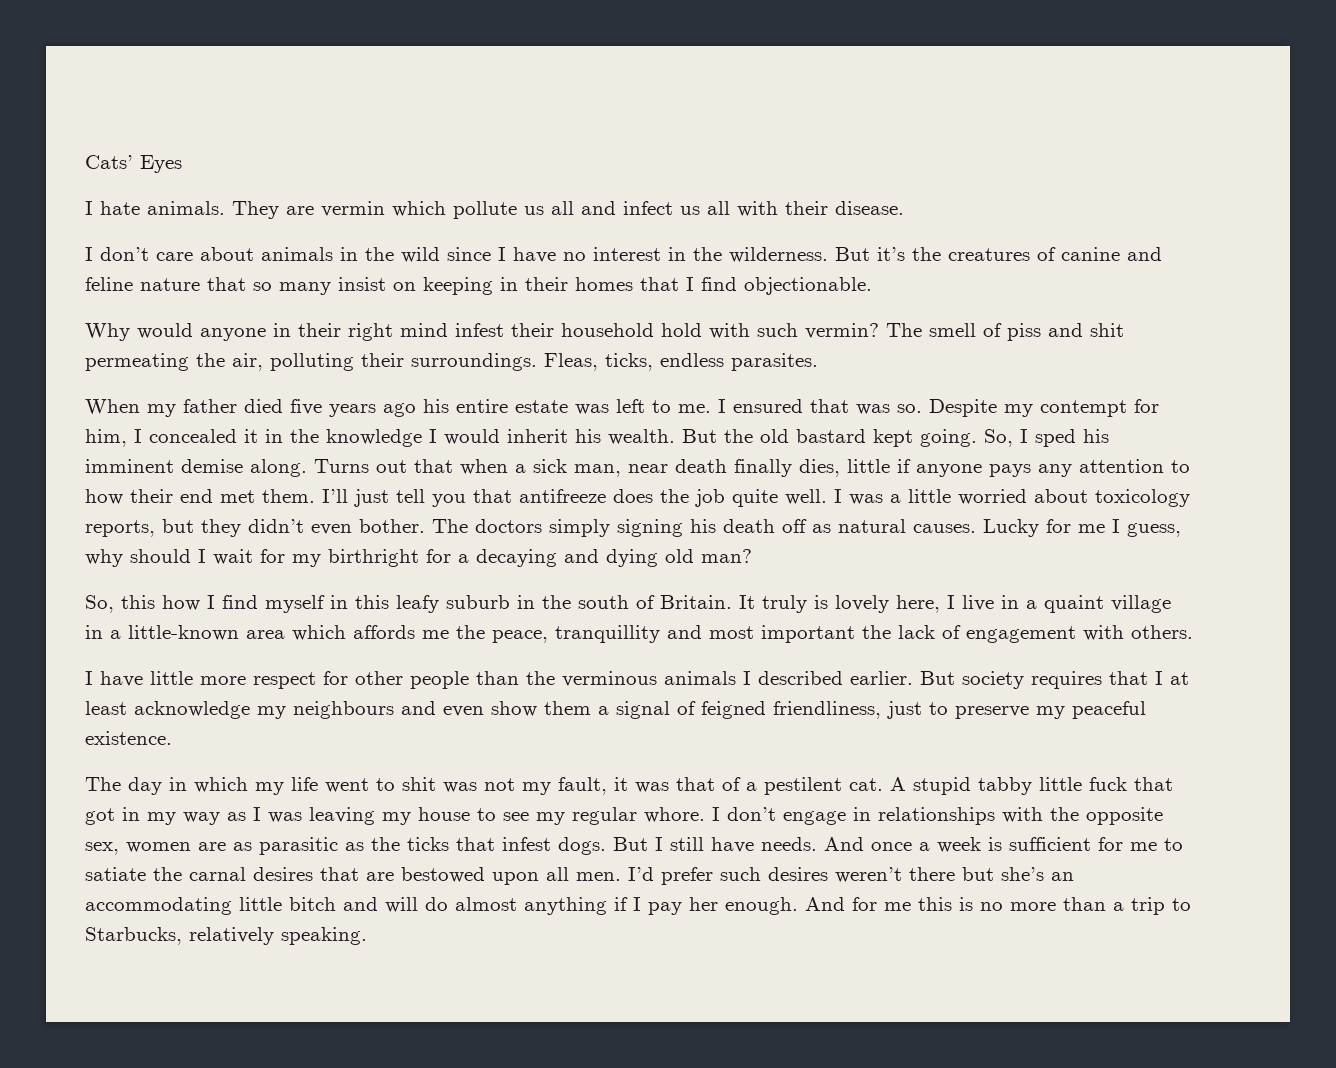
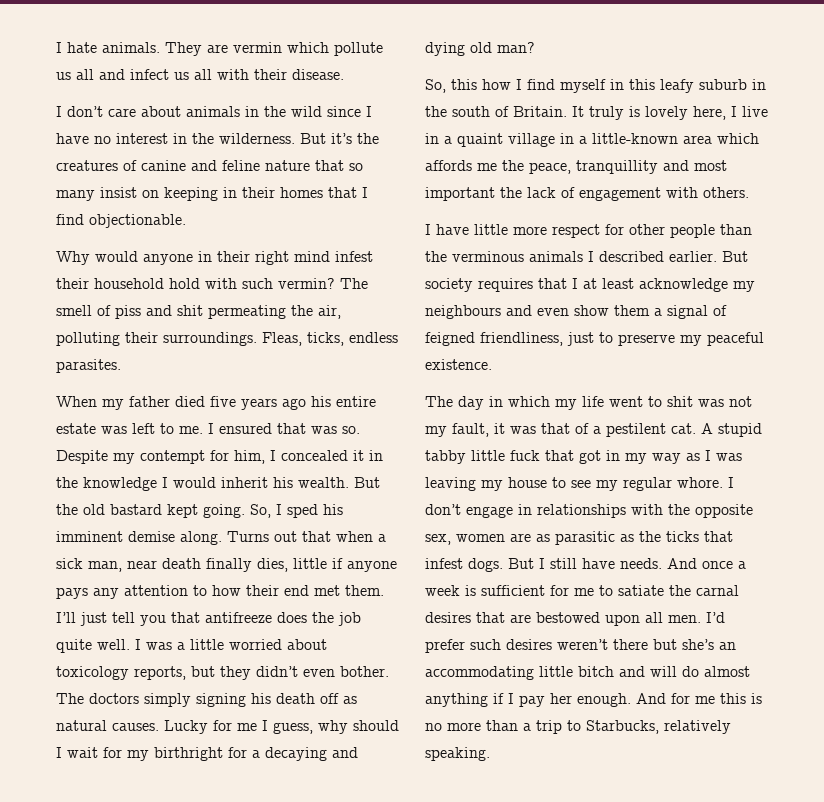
- Cats’ Eyes

